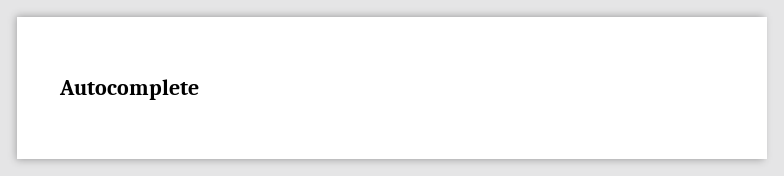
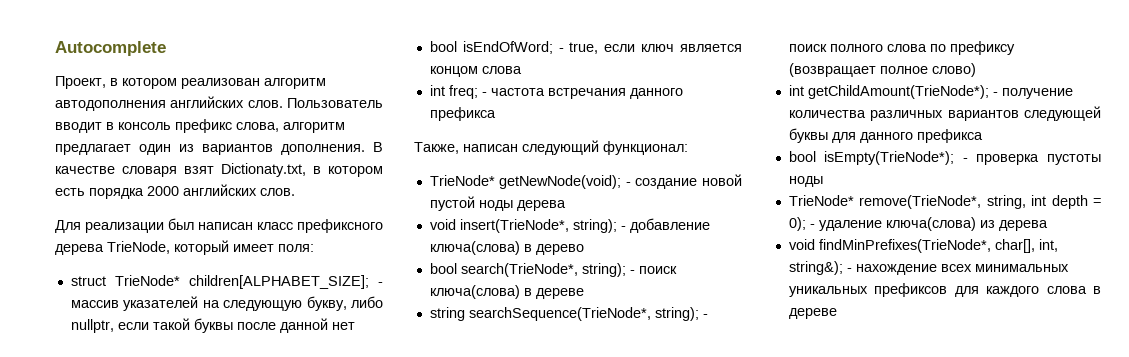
+ Проект, в котором реализован алгоритм автодополнения английских слов. Пользователь вводит в консоль префикс слова, алгоритм предлагает один из вариантов дополнения. В качестве словаря взят Dictionaty.txt, в котором есть порядка 2000 английских слов.
+ Для реализации был написан класс префиксного дерева TrieNode, который имеет поля:
+ struct TrieNode* children[ALPHABET_SIZE]; - массив указателей на следующую букву, либо nullptr, если такой буквы после данной нет
+ bool isEndOfWord; - true, если ключ является концом слова
+ int freq; - частота встречания данного префикса
+ Также, написан следующий функционал:
+ TrieNode* getNewNode(void); - создание новой пустой ноды дерева
+ void insert(TrieNode*, string); - добавление ключа(слова) в дерево
+ bool search(TrieNode*, string); - поиск ключа(слова) в дереве
+ string searchSequence(TrieNode*, string); - поиск полного слова по префиксу (возвращает полное слово)
+ int getChildAmount(TrieNode*); - получение количества различных вариантов следующей буквы для данного префикса
+ bool isEmpty(TrieNode*); - проверка пустоты ноды
+ TrieNode* remove(TrieNode*, string, int depth = 0); - удаление ключа(слова) из дерева
+ void findMinPrefixes(TrieNode*, char[], int, string&); - нахождение всех минимальных уникальных префиксов для каждого слова в дереве

